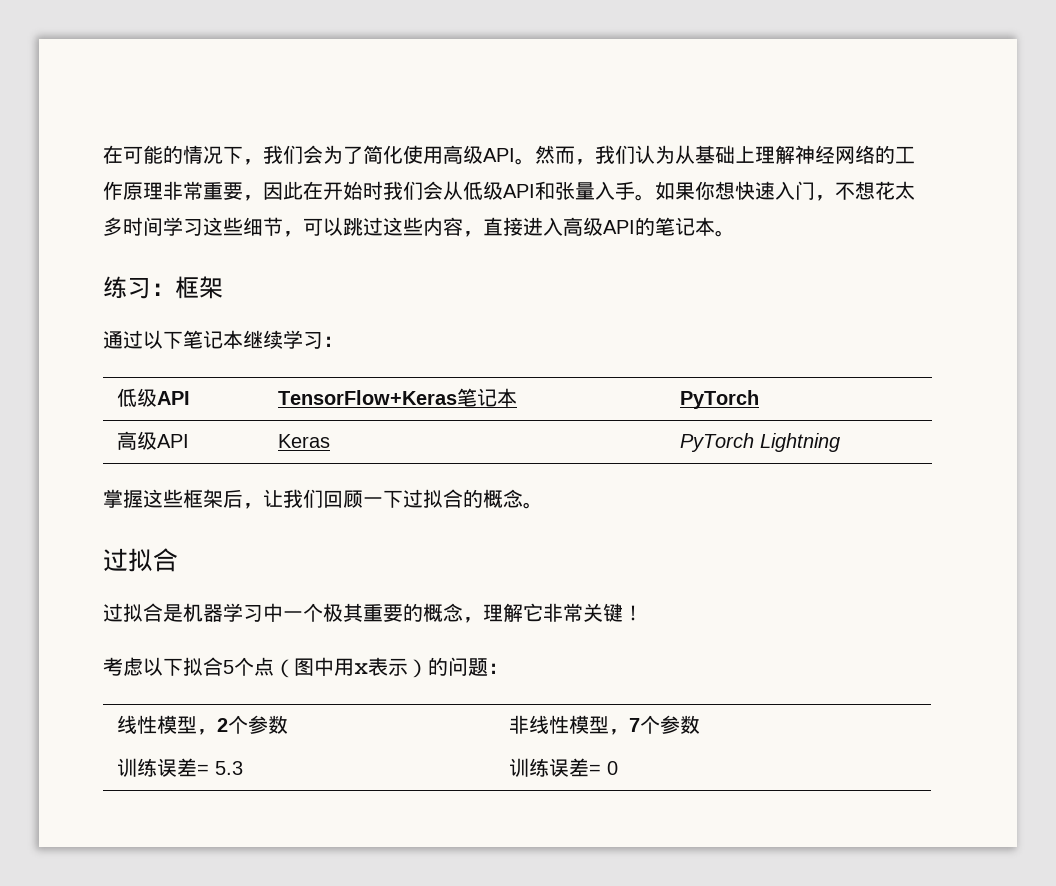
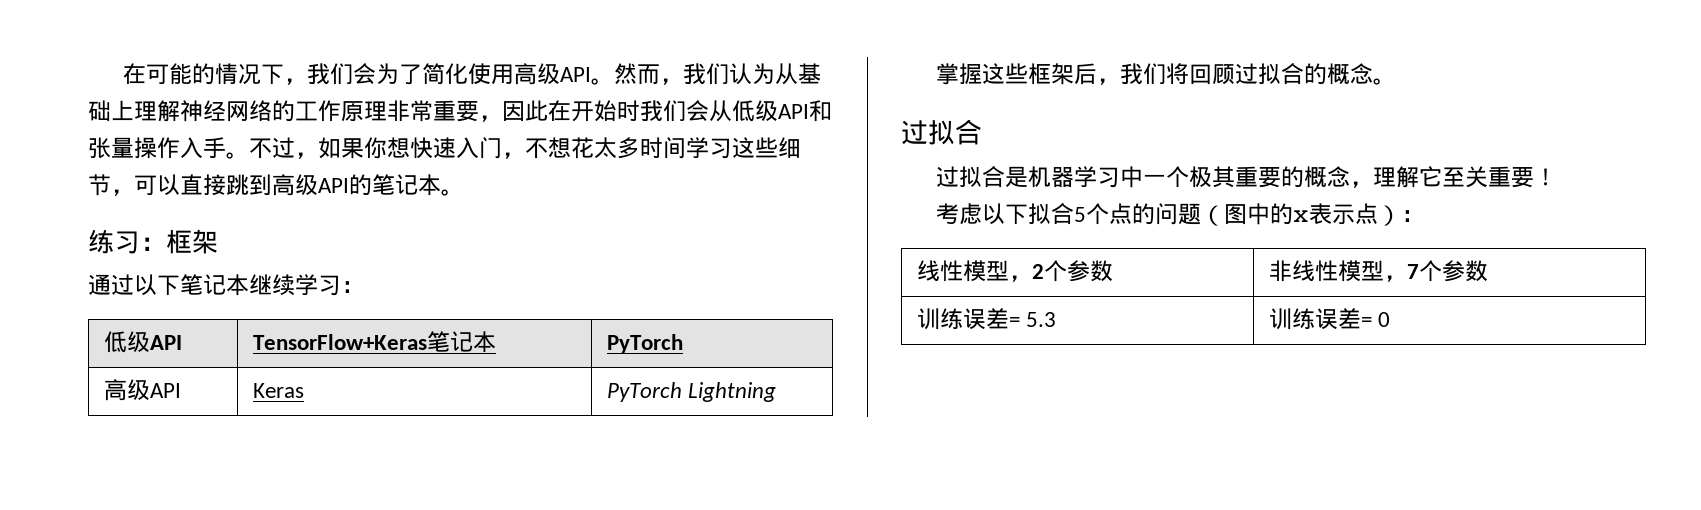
- 然而，我们认为从基础上理解神经网络的工作原理非常重要，因此在开始时我们会从低级API和张量入手。如果你想快速入门，不想花太多时间学习这些细节，可以跳过这些内容，直接进入高级API的笔记本。
+ 然而，我们认为从基础上理解神经网络的工作原理非常重要，因此在开始时我们会从低级API和张量操作入手。不过，如果你想快速入门，不想花太多时间学习这些细节，可以直接跳到高级API的笔记本。
- 掌握这些框架后，让我们回顾一下过拟合的概念。
+ 掌握这些框架后，我们将回顾过拟合的概念。
- 过拟合是机器学习中一个极其重要的概念，理解它非常关键！
+ 过拟合是机器学习中一个极其重要的概念，理解它至关重要！
- 考虑以下拟合5个点（图中用x表示）的问题：
+ 考虑以下拟合5个点的问题（图中的x表示点）：

